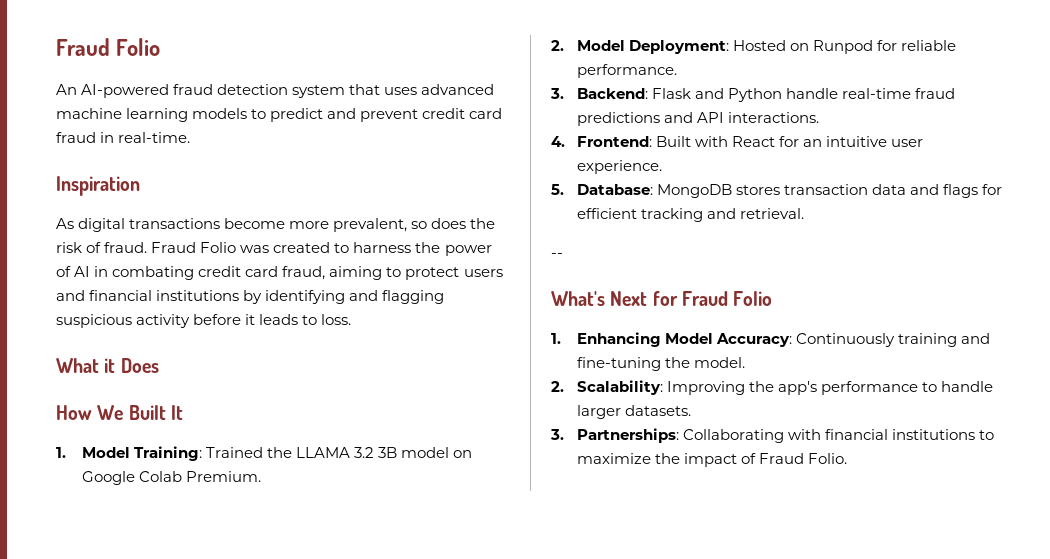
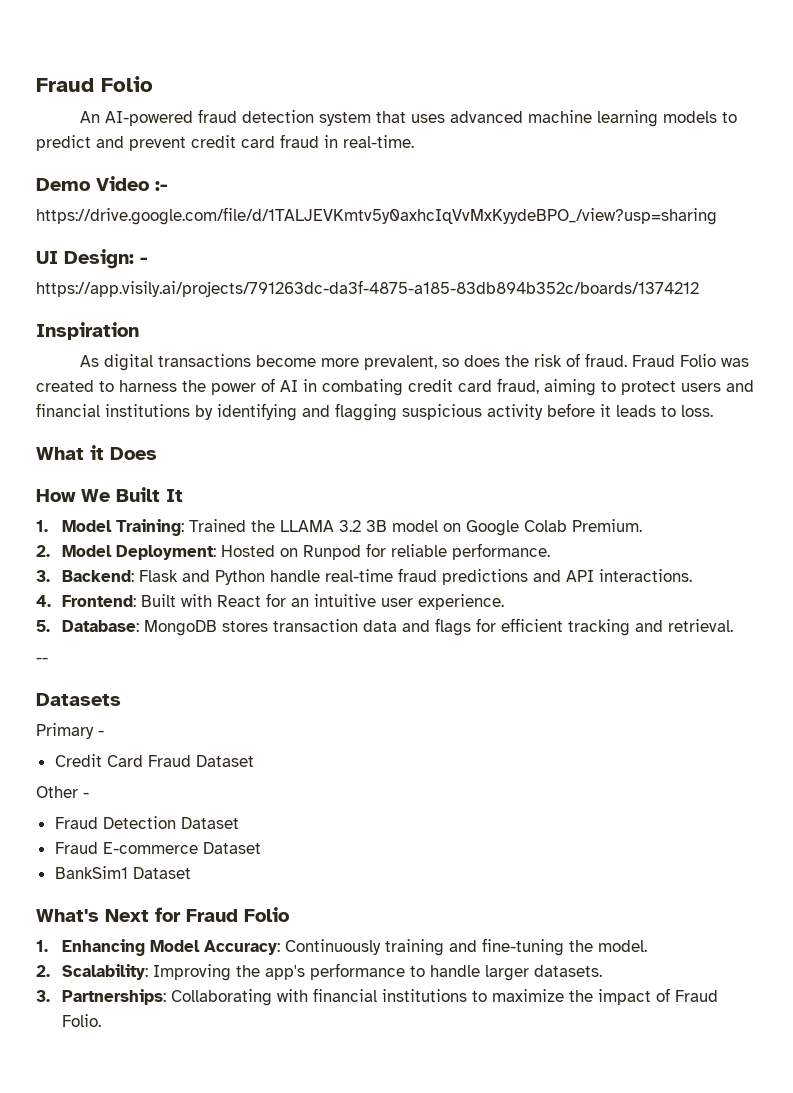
+ Demo Video :-
+ https://drive.google.com/file/d/1TALJEVKmtv5y0axhcIqVvMxKyydeBPO_/view?usp=sharing
+ UI Design: -
+ https://app.visily.ai/projects/791263dc-da3f-4875-a185-83db894b352c/boards/1374212
+ Datasets
+ Primary -
+ Credit Card Fraud Dataset
+ Other -
+ Fraud Detection Dataset
+ Fraud E-commerce Dataset
+ BankSim1 Dataset

